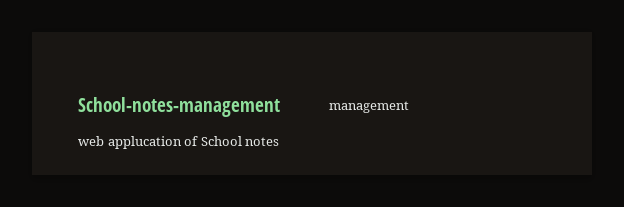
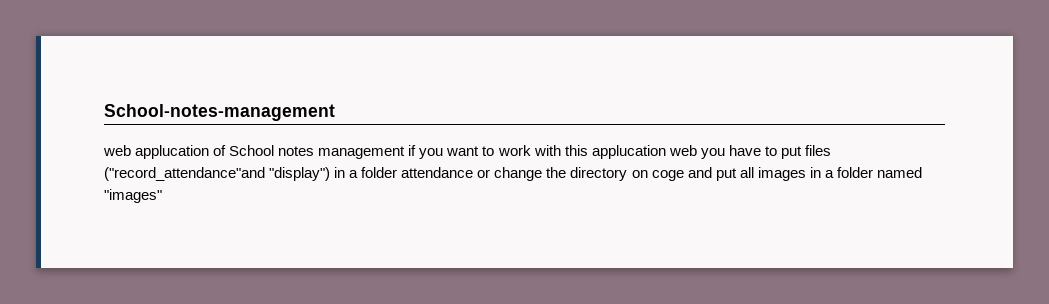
- web applucation of School notes management
+ web applucation of School notes management if you want to work with this applucation web you have to put files ("record_attendance"and "display") in a folder attendance or change the directory on coge and put all images in a folder named "images"

